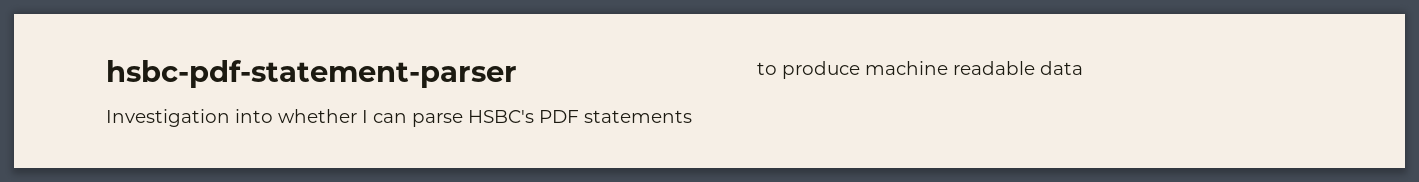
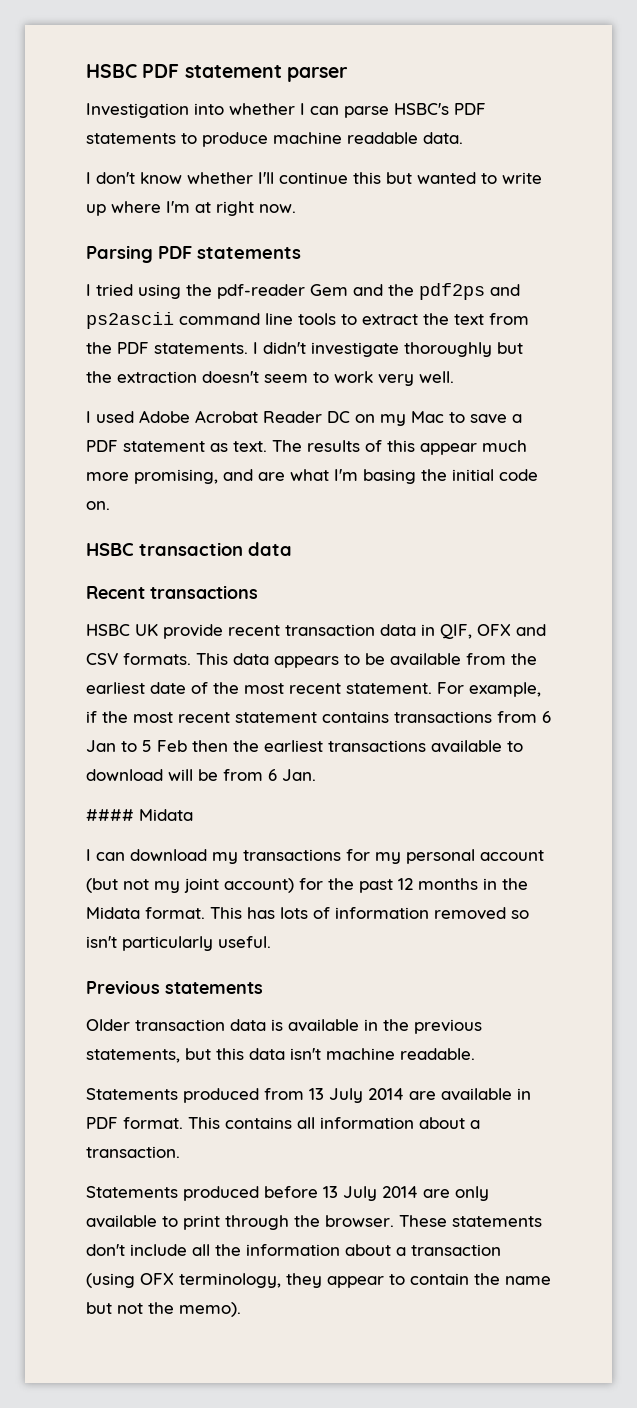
- hsbc-pdf-statement-parser
+ HSBC PDF statement parser
- Investigation into whether I can parse HSBC's PDF statements to produce machine readable data
+ Investigation into whether I can parse HSBC's PDF statements to produce machine readable data.
+ I don't know whether I'll continue this but wanted to write up where I'm at right now.
+ Parsing PDF statements
+ I tried using the pdf-reader Gem and the pdf2ps and ps2ascii command line tools to extract the text from the PDF statements. I didn't investigate thoroughly but the extraction doesn't seem to work very well.
+ I used Adobe Acrobat Reader DC on my Mac to save a PDF statement as text. The results of this appear much more promising, and are what I'm basing the initial code on.
+ HSBC transaction data
+ Recent transactions
+ HSBC UK provide recent transaction data in QIF, OFX and CSV formats. This data appears to be available from the earliest date of the most recent statement. For example, if the most recent statement contains transactions from 6 Jan to 5 Feb then the earliest transactions available to download will be from 6 Jan.
+ #### Midata
+ I can download my transactions for my personal account (but not my joint account) for the past 12 months in the Midata format. This has lots of information removed so isn't particularly useful.
+ Previous statements
+ Older transaction data is available in the previous statements, but this data isn't machine readable.
+ Statements produced from 13 July 2014 are available in PDF format. This contains all information about a transaction.
+ Statements produced before 13 July 2014 are only available to print through the browser. These statements don't include all the information about a transaction (using OFX terminology, they appear to contain the name but not the memo).

